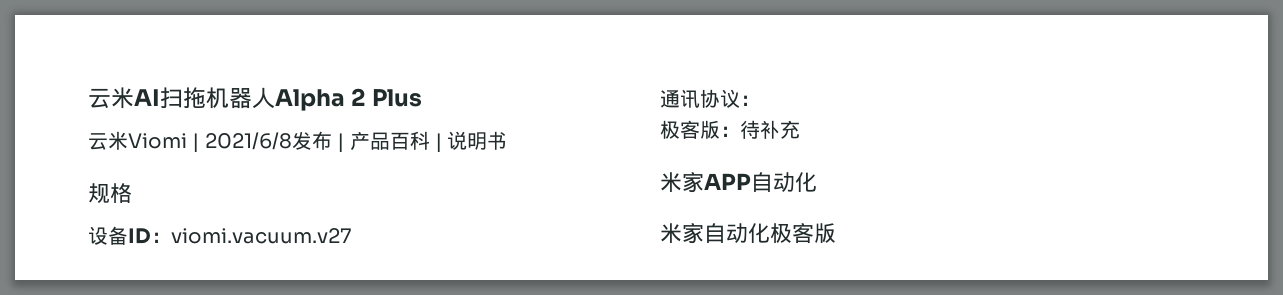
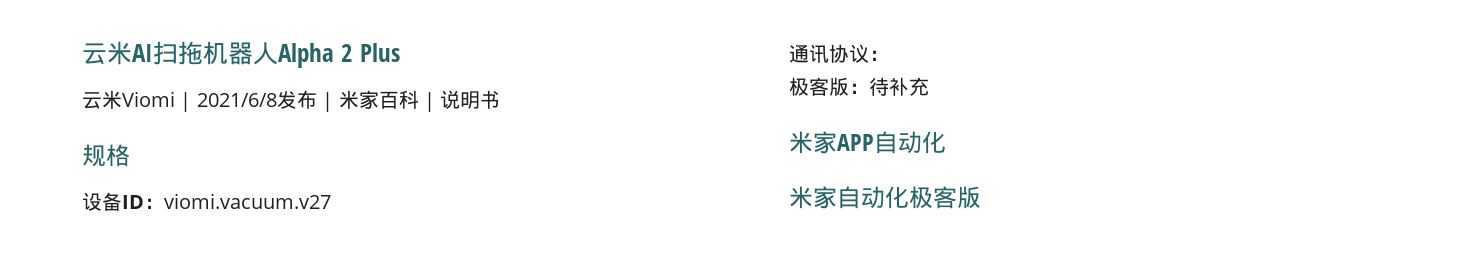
- 云米Viomi | 2021/6/8发布 | 产品百科 | 说明书
+ 云米Viomi | 2021/6/8发布 | 米家百科 | 说明书

